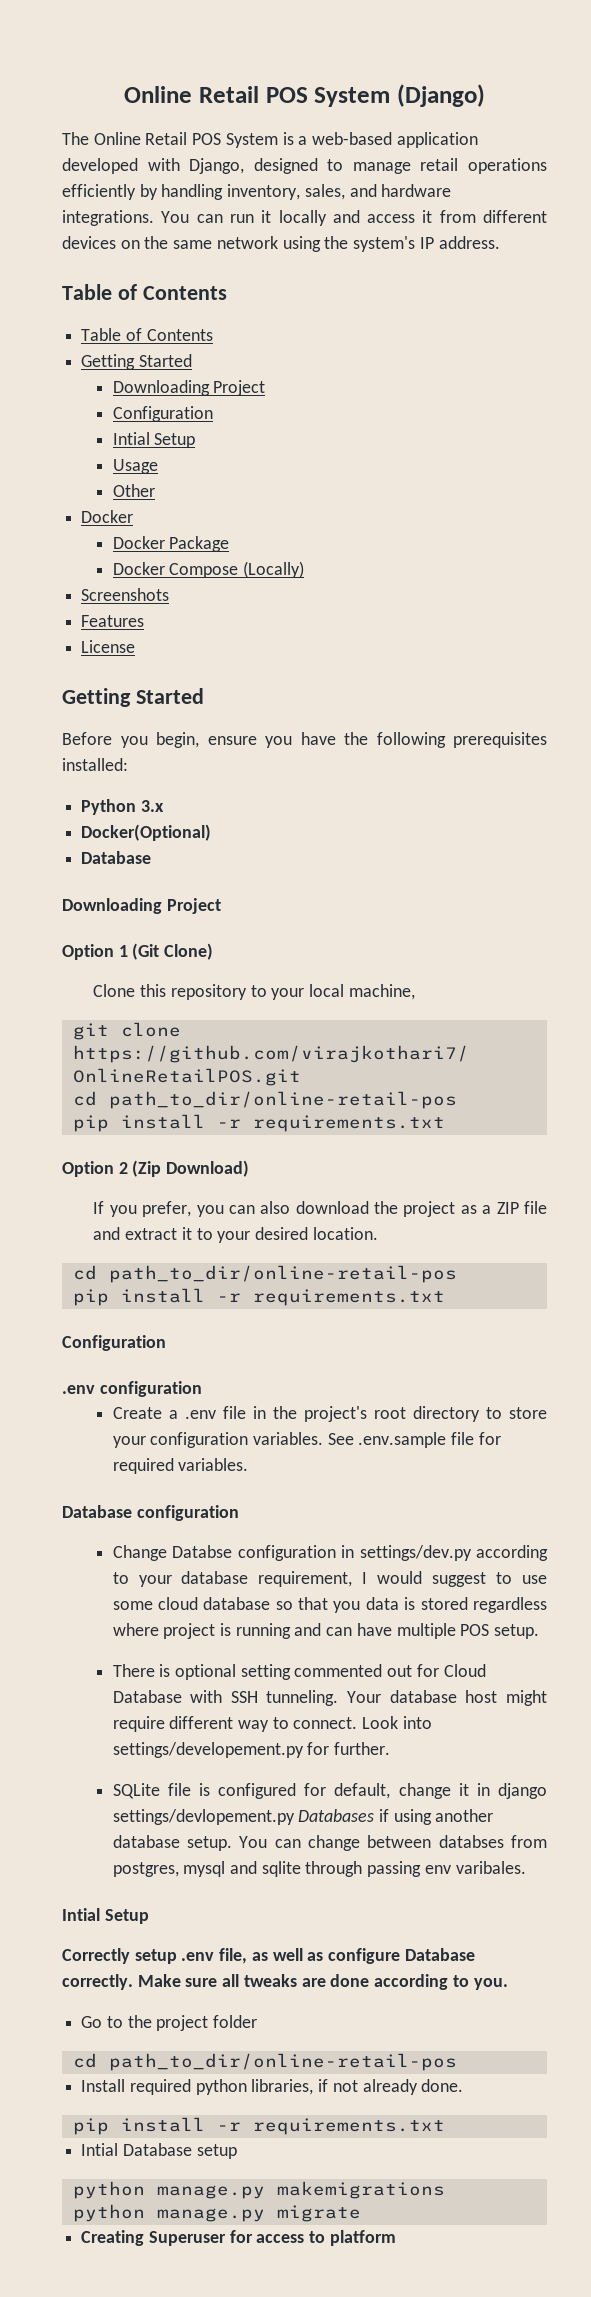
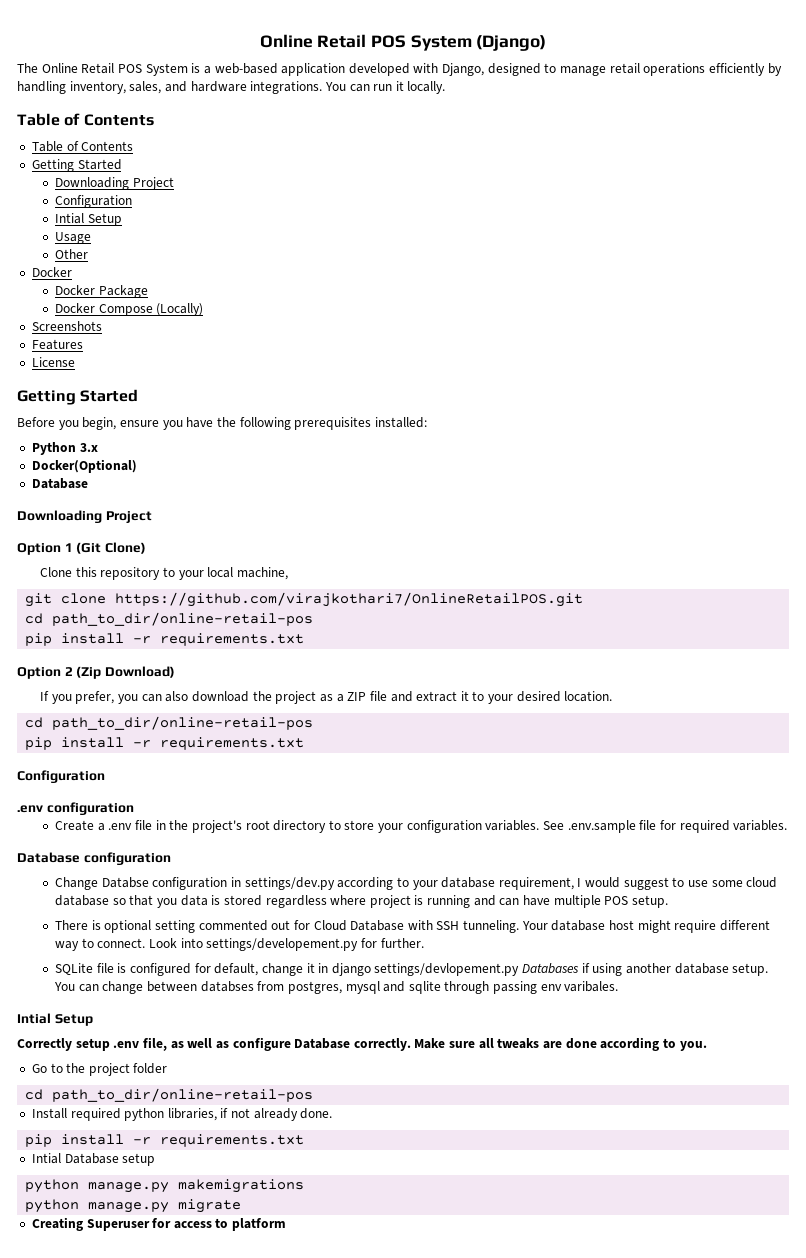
- You can run it locally and access it from different devices on the same network using the system's IP address.
+ You can run it locally.

